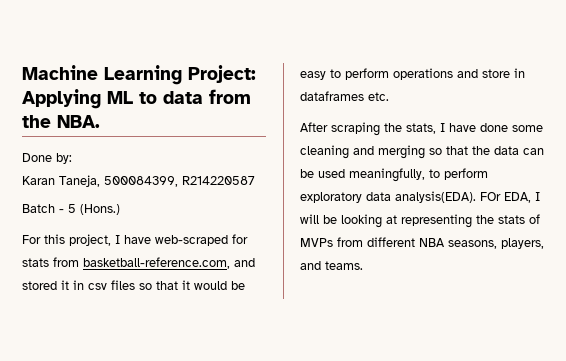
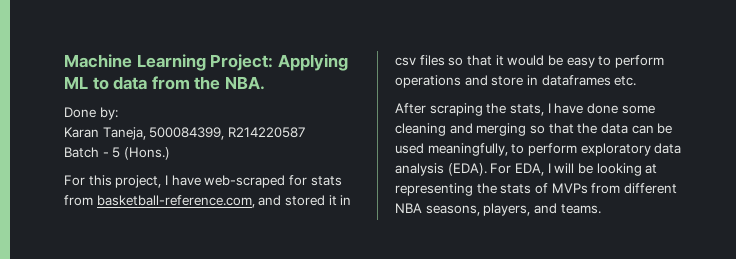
- After scraping the stats, I have done some cleaning and merging so that the data can be used meaningfully, to perform exploratory data analysis(EDA). FOr EDA, I will be looking at representing the stats of MVPs from different NBA seasons, players, and teams.
+ After scraping the stats, I have done some cleaning and merging so that the data can be used meaningfully, to perform exploratory data analysis (EDA). For EDA, I will be looking at representing the stats of MVPs from different NBA seasons, players, and teams.

